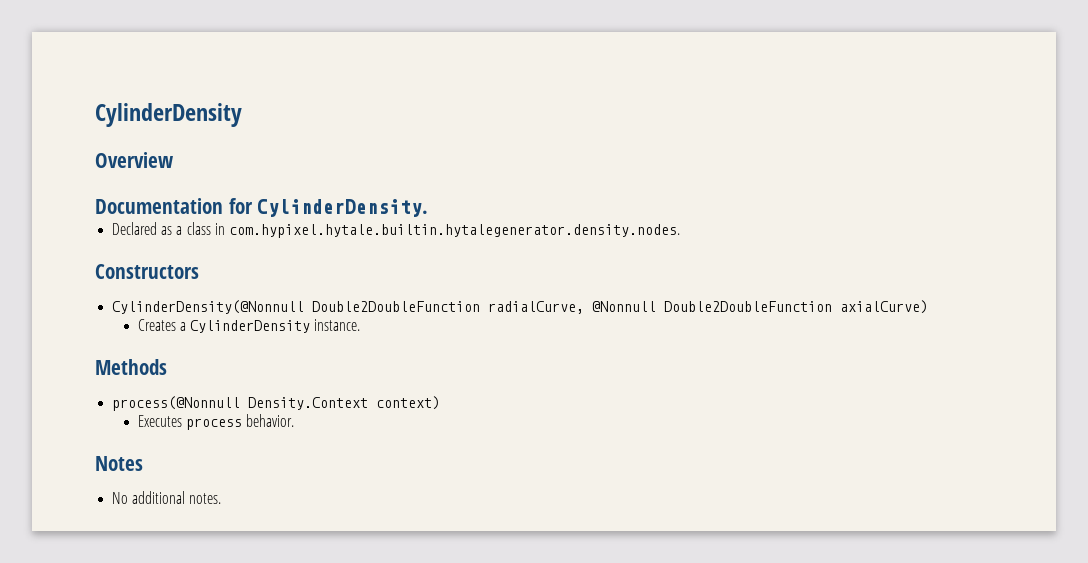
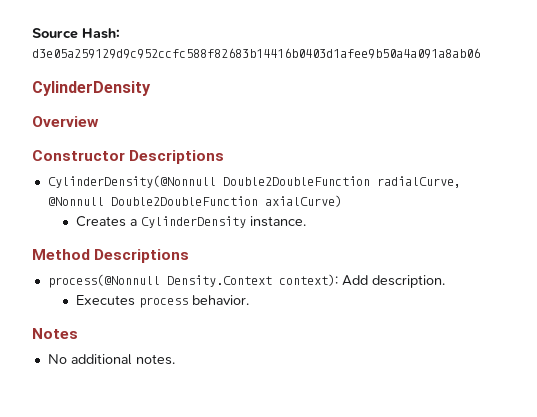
+ Source Hash: d3e05a259129d9c952ccfc588f82683b14416b0403d1afee9b50a4a091a8ab06
- Documentation for CylinderDensity.
- Declared as a class in com.hypixel.hytale.builtin.hytalegenerator.density.nodes.
- Constructors
+ Constructor Descriptions
- Methods
+ Method Descriptions
- process(@Nonnull Density.Context context)
+ process(@Nonnull Density.Context context): Add description.

